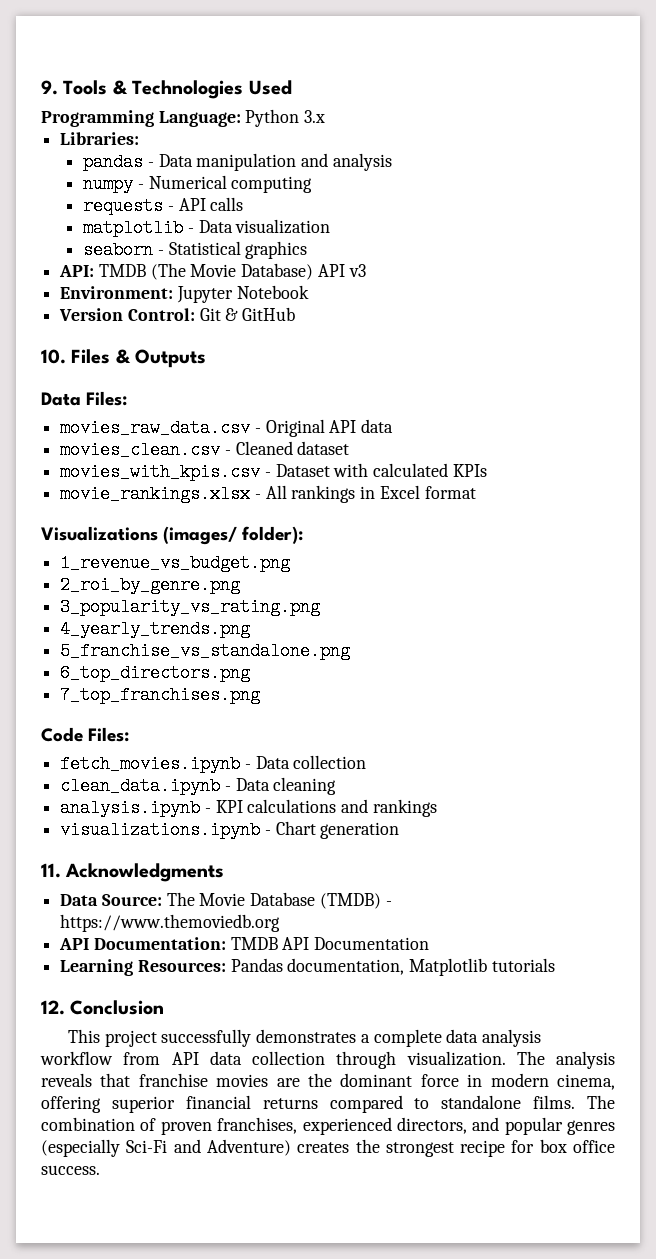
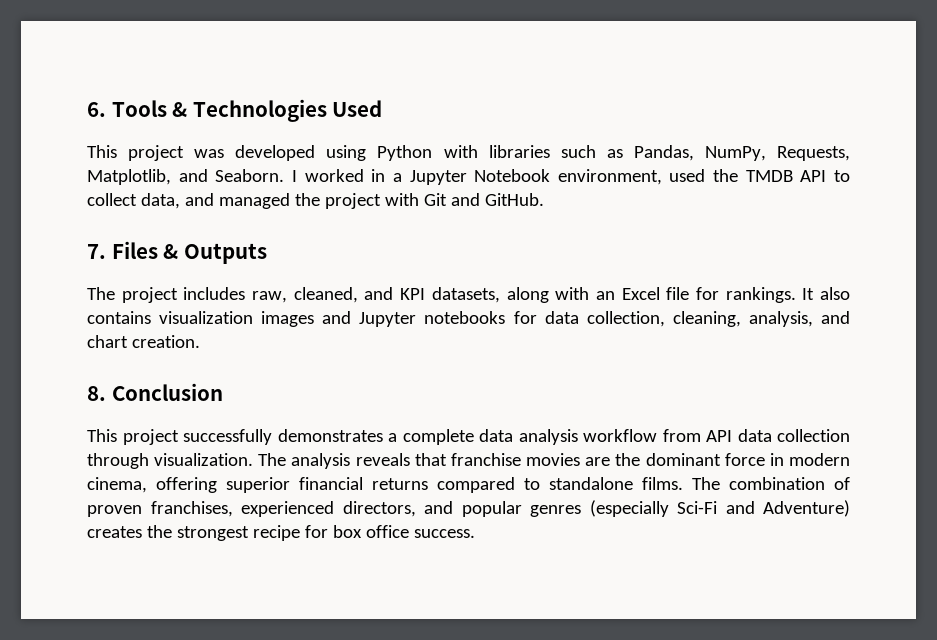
- 9. Tools & Technologies Used
+ 6. Tools & Technologies Used
- Programming Language: Python 3.x
- Libraries:
- pandas - Data manipulation and analysis
- numpy - Numerical computing
- requests - API calls
- matplotlib - Data visualization
- seaborn - Statistical graphics
- API: TMDB (The Movie Database) API v3
- Environment: Jupyter Notebook
- Version Control: Git & GitHub
- 10. Files & Outputs
- Data Files:
- movies_raw_data.csv - Original API data
- movies_clean.csv - Cleaned dataset
- movies_with_kpis.csv - Dataset with calculated KPIs
- movie_rankings.xlsx - All rankings in Excel format
- Visualizations (images/ folder):
- 1_revenue_vs_budget.png
- 2_roi_by_genre.png
- 3_popularity_vs_rating.png
- 4_yearly_trends.png
- 5_franchise_vs_standalone.png
- 6_top_directors.png
- 7_top_franchises.png
- Code Files:
- fetch_movies.ipynb - Data collection
- clean_data.ipynb - Data cleaning
- analysis.ipynb - KPI calculations and rankings
- visualizations.ipynb - Chart generation
- 11. Acknowledgments
- Data Source: The Movie Database (TMDB) - https://www.themoviedb.org
- API Documentation: TMDB API Documentation
- Learning Resources: Pandas documentation, Matplotlib tutorials
- 12. Conclusion
+ This project was developed using Python with libraries such as Pandas, NumPy, Requests, Matplotlib, and Seaborn. I worked in a Jupyter Notebook environment, used the TMDB API to collect data, and managed the project with Git and GitHub.
+ 7. Files & Outputs
+ The project includes raw, cleaned, and KPI datasets, along with an Excel file for rankings. It also contains visualization images and Jupyter notebooks for data collection, cleaning, analysis, and chart creation.
+ 8. Conclusion

